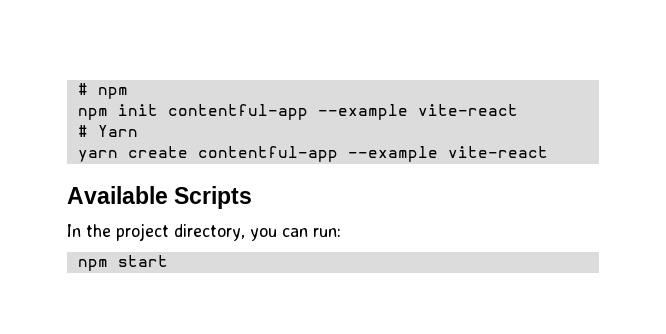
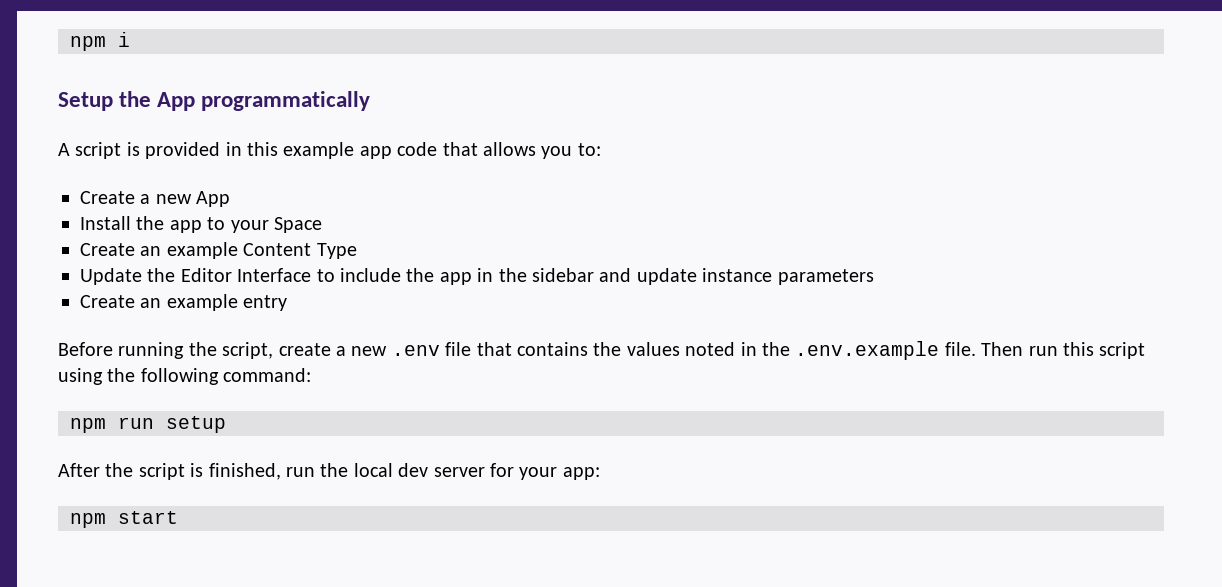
- # npm
- npm init contentful-app --example vite-react
- # Yarn
- yarn create contentful-app --example vite-react
- Available Scripts
- In the project directory, you can run:
+ npm i
+ Setup the App programmatically
+ A script is provided in this example app code that allows you to:
+ Create a new App
+ Install the app to your Space
+ Create an example Content Type
+ Update the Editor Interface to include the app in the sidebar and update instance parameters
+ Create an example entry
+ Before running the script, create a new .env file that contains the values noted in the .env.example file. Then run this script using the following command:
+ npm run setup
+ After the script is finished, run the local dev server for your app:

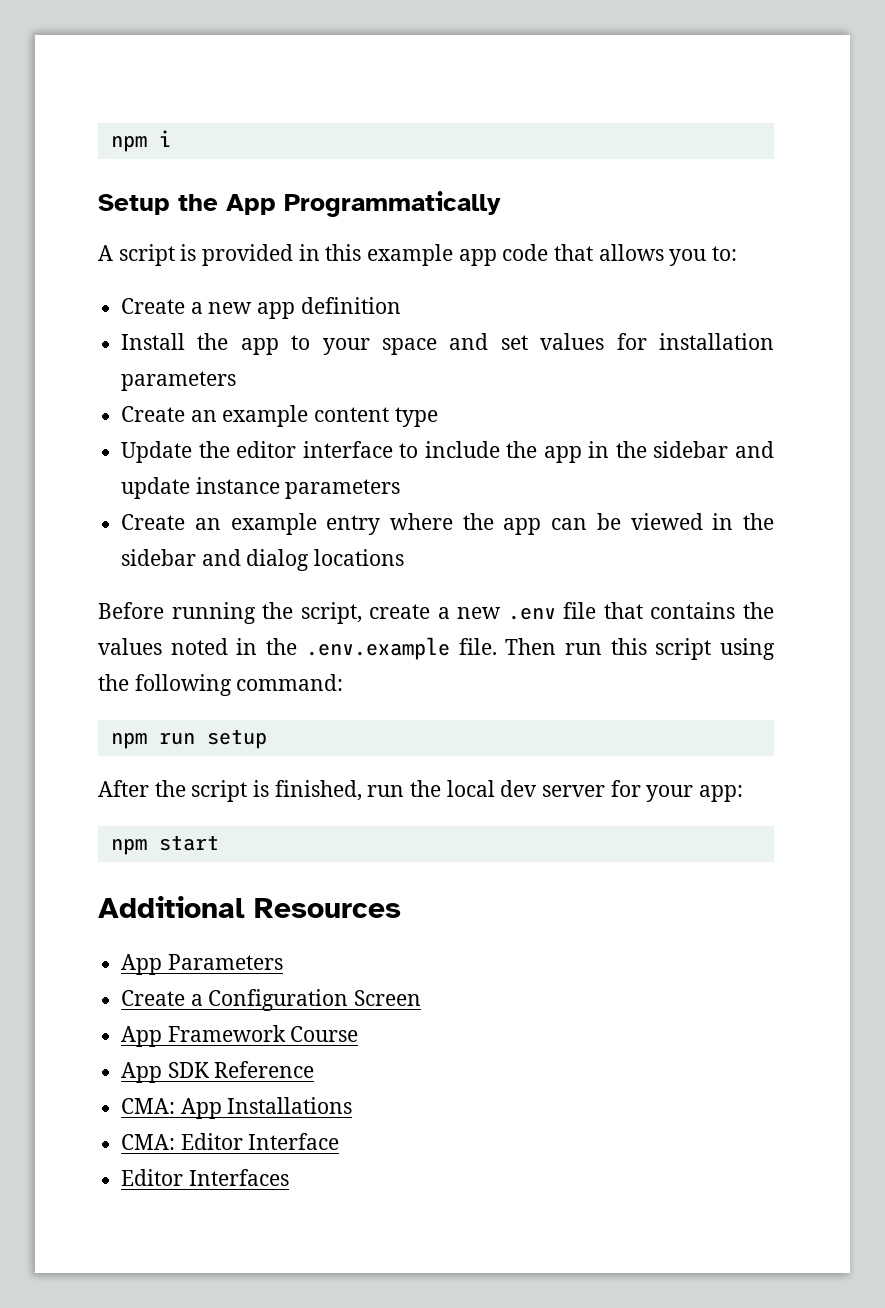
- Setup the App programmatically
+ Setup the App Programmatically
- Create a new App
+ Create a new app definition
- Install the app to your Space
- Create an example Content Type
+ Install the app to your space and set values for installation parameters
+ Create an example content type
- Update the Editor Interface to include the app in the sidebar and update instance parameters
+ Update the editor interface to include the app in the sidebar and update instance parameters
- Create an example entry
+ Create an example entry where the app can be viewed in the sidebar and dialog locations
+ Additional Resources
+ App Parameters
+ Create a Configuration Screen
+ App Framework Course
+ App SDK Reference
+ CMA: App Installations
+ CMA: Editor Interface
+ Editor Interfaces

